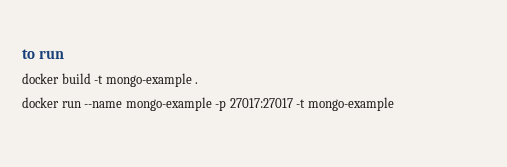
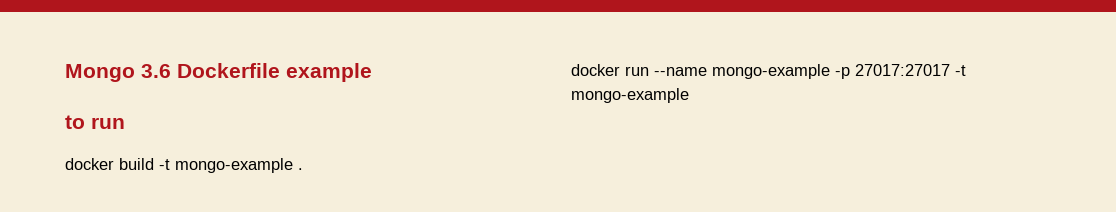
+ Mongo 3.6 Dockerfile example

